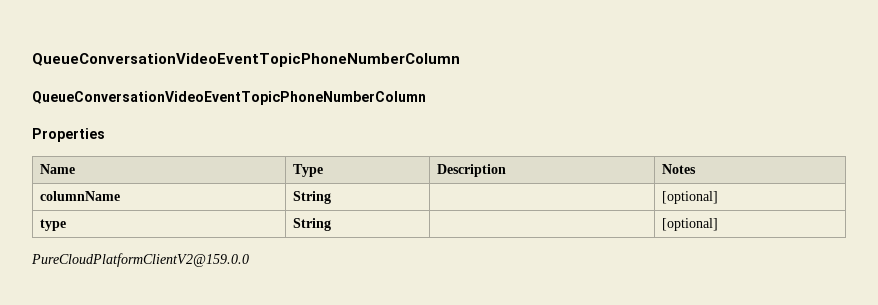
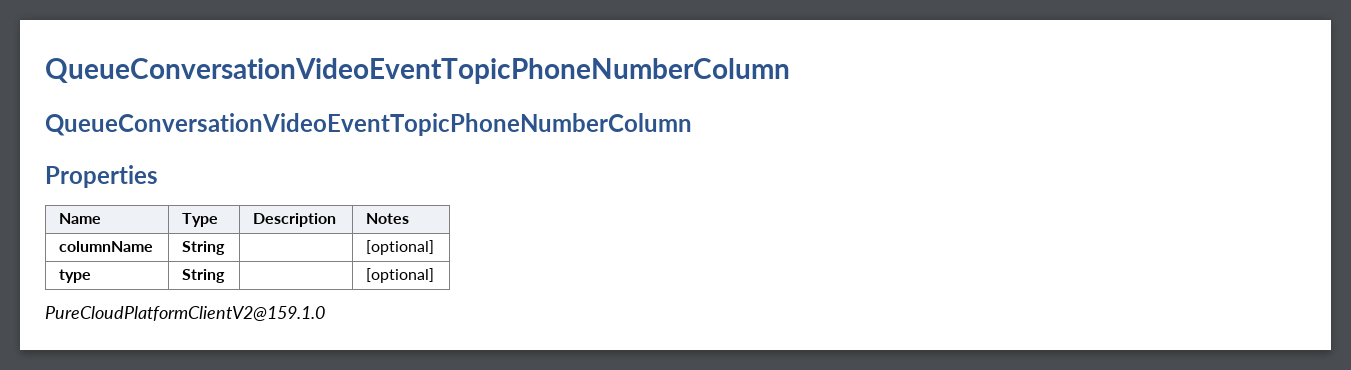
- PureCloudPlatformClientV2@159.0.0
+ PureCloudPlatformClientV2@159.1.0

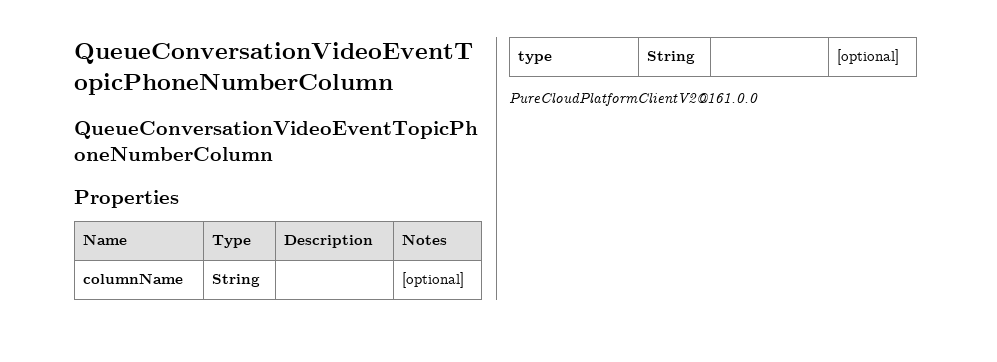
- PureCloudPlatformClientV2@159.1.0
+ PureCloudPlatformClientV2@161.0.0

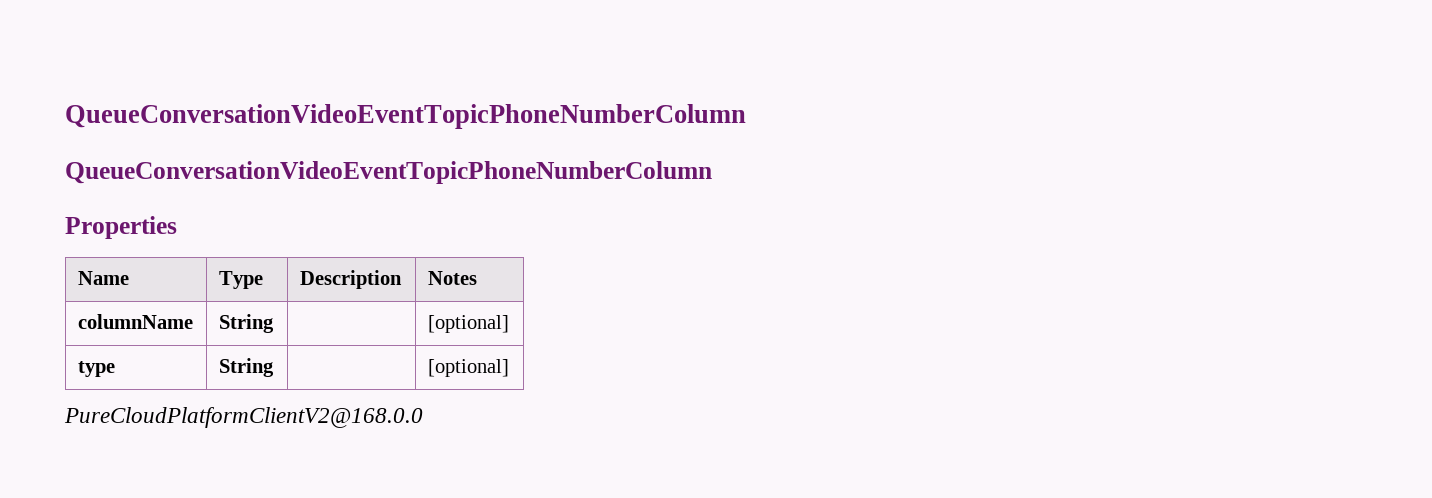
- PureCloudPlatformClientV2@161.0.0
+ PureCloudPlatformClientV2@168.0.0

